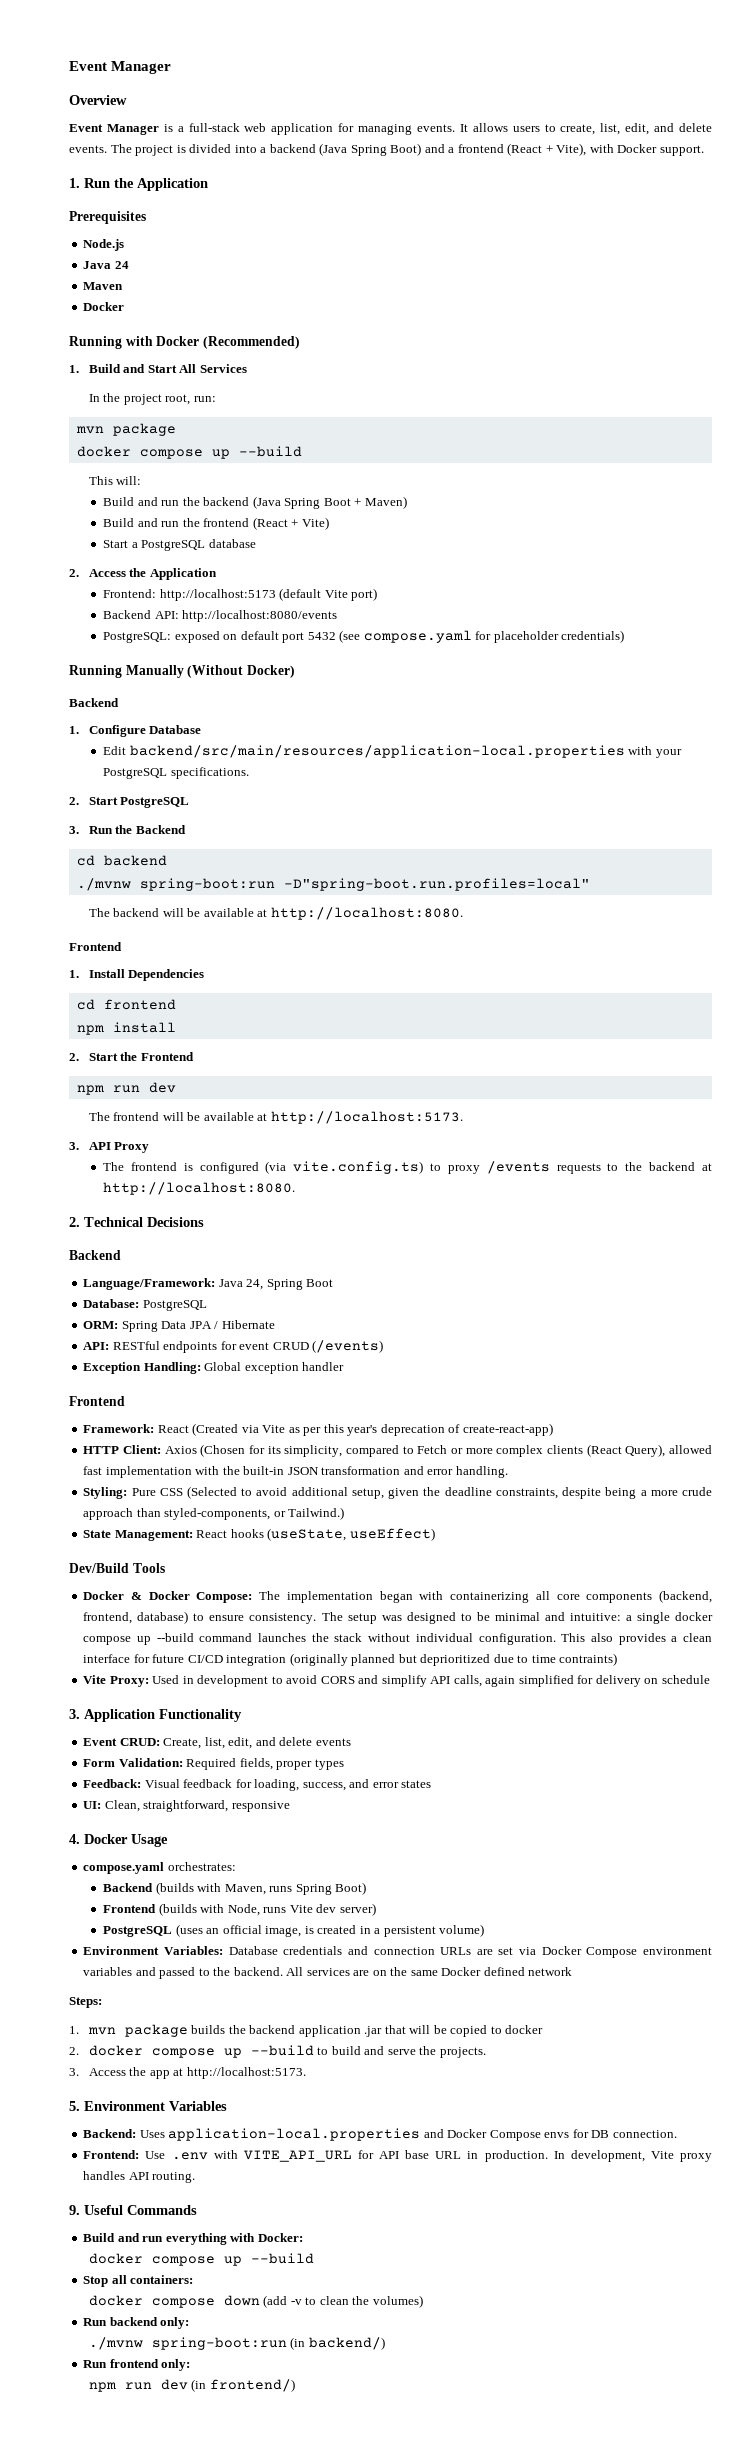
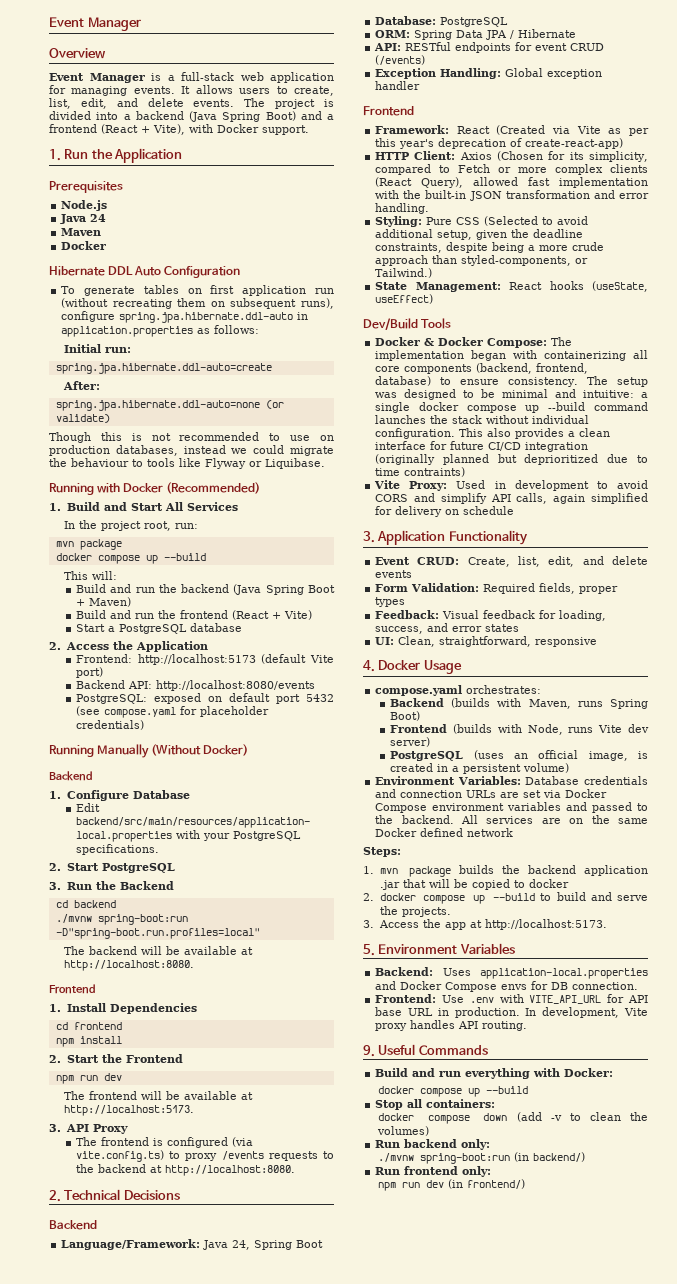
+ Hibernate DDL Auto Configuration
+ To generate tables on first application run (without recreating them on subsequent runs), configure spring.jpa.hibernate.ddl-auto in application.properties as follows:
+ Initial run:
+ spring.jpa.hibernate.ddl-auto=create
+ After:
+ spring.jpa.hibernate.ddl-auto=none (or validate)
+ Though this is not recommended to use on production databases, instead we could migrate the behaviour to tools like Flyway or Liquibase.

